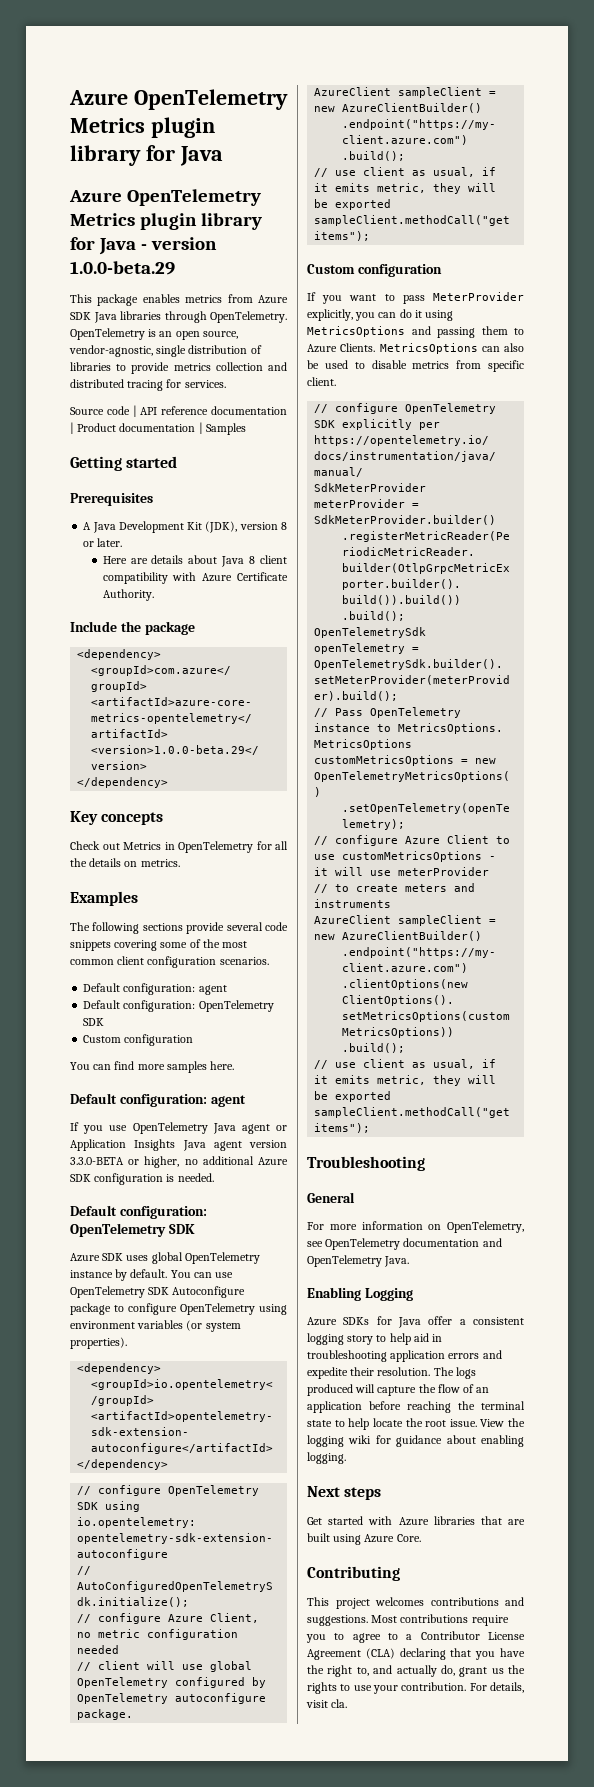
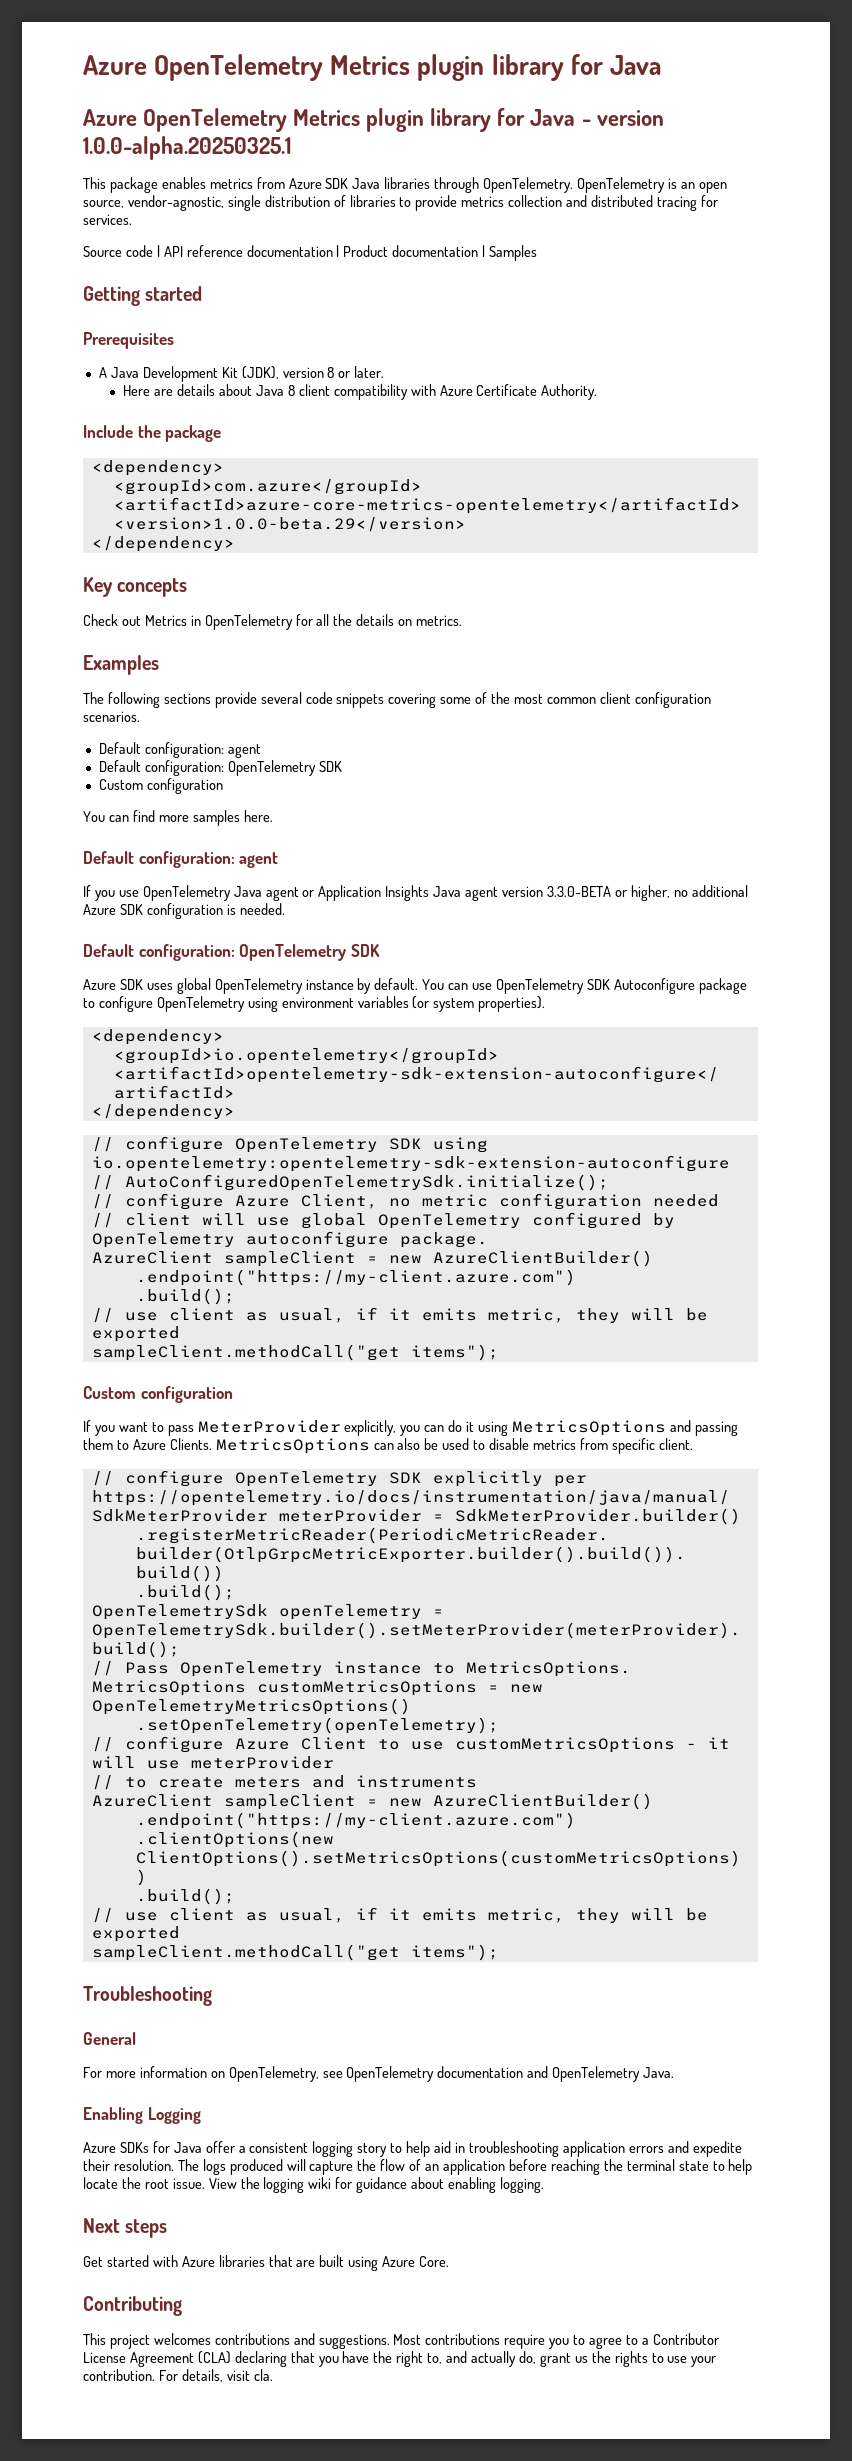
- Azure OpenTelemetry Metrics plugin library for Java - version 1.0.0-beta.29
+ Azure OpenTelemetry Metrics plugin library for Java - version 1.0.0-alpha.20250325.1

